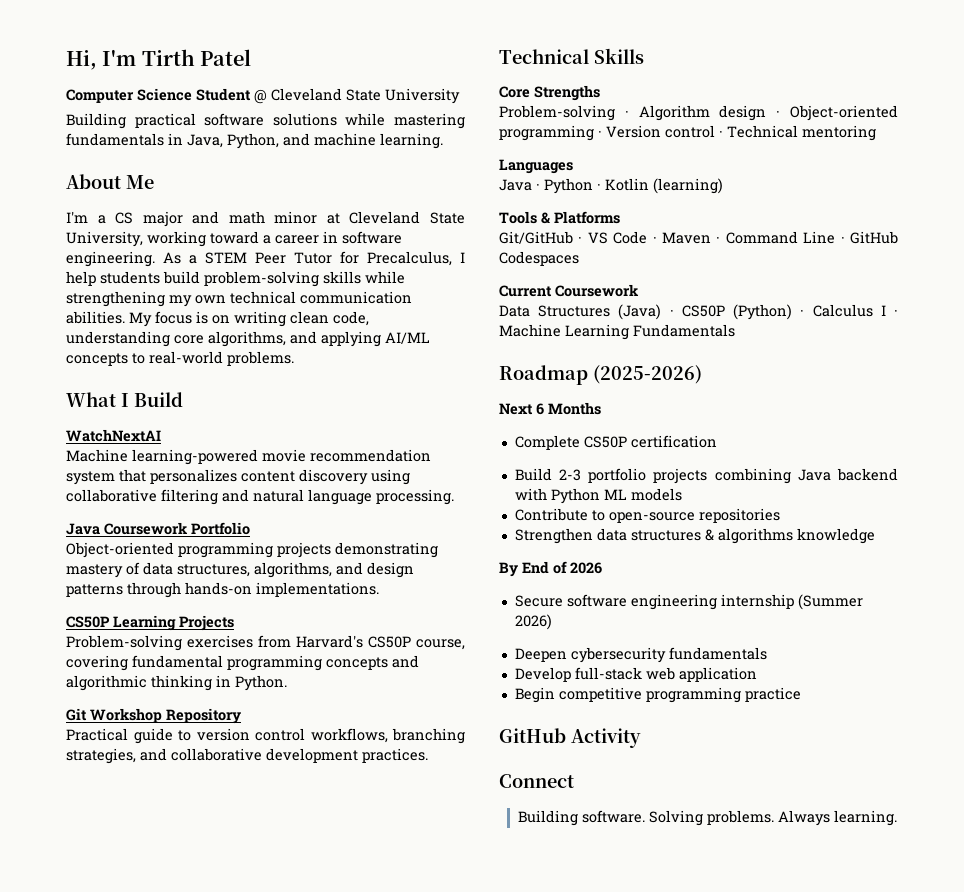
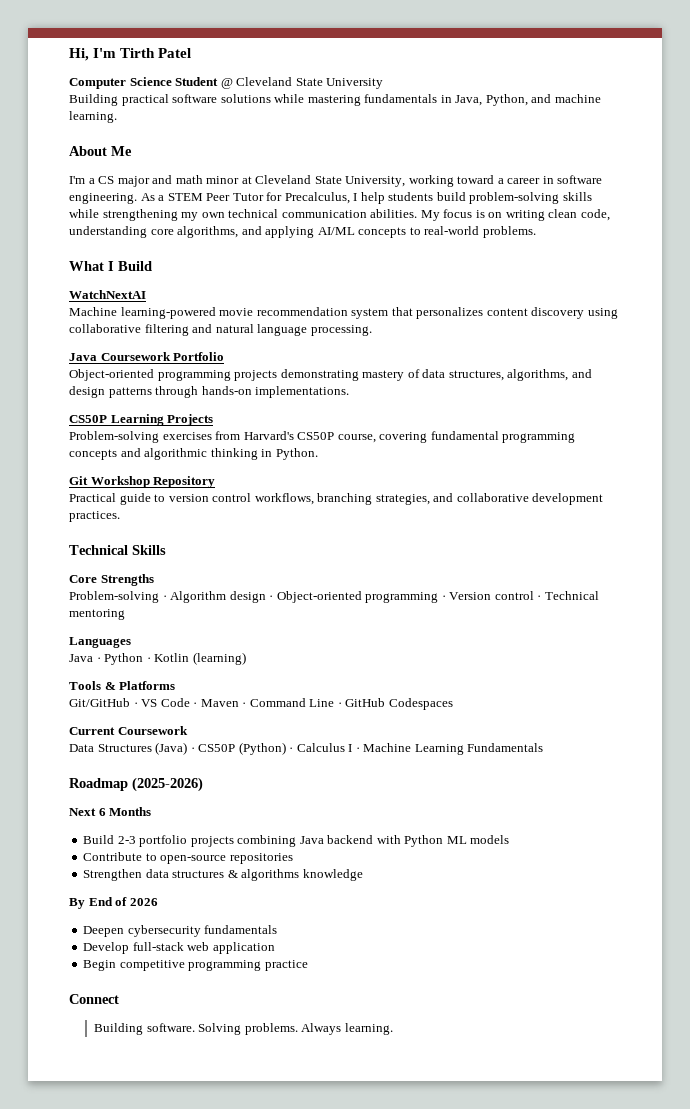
- Complete CS50P certification
- Secure software engineering internship (Summer 2026)
- GitHub Activity

